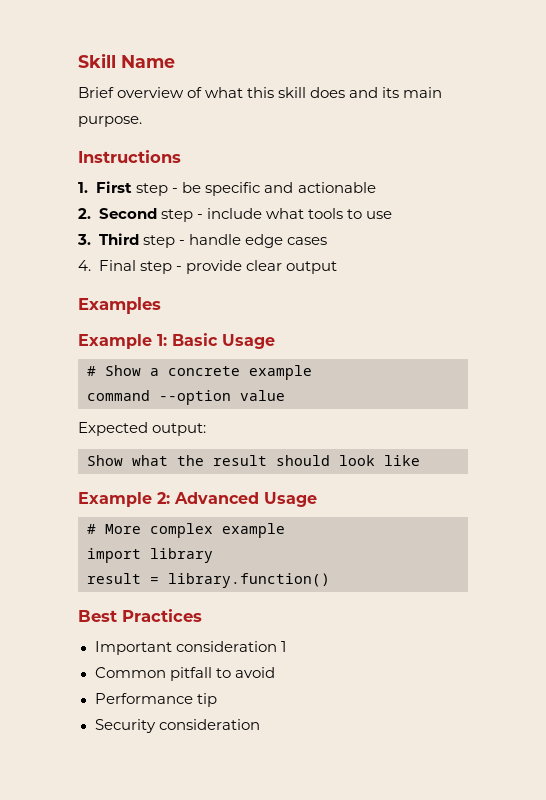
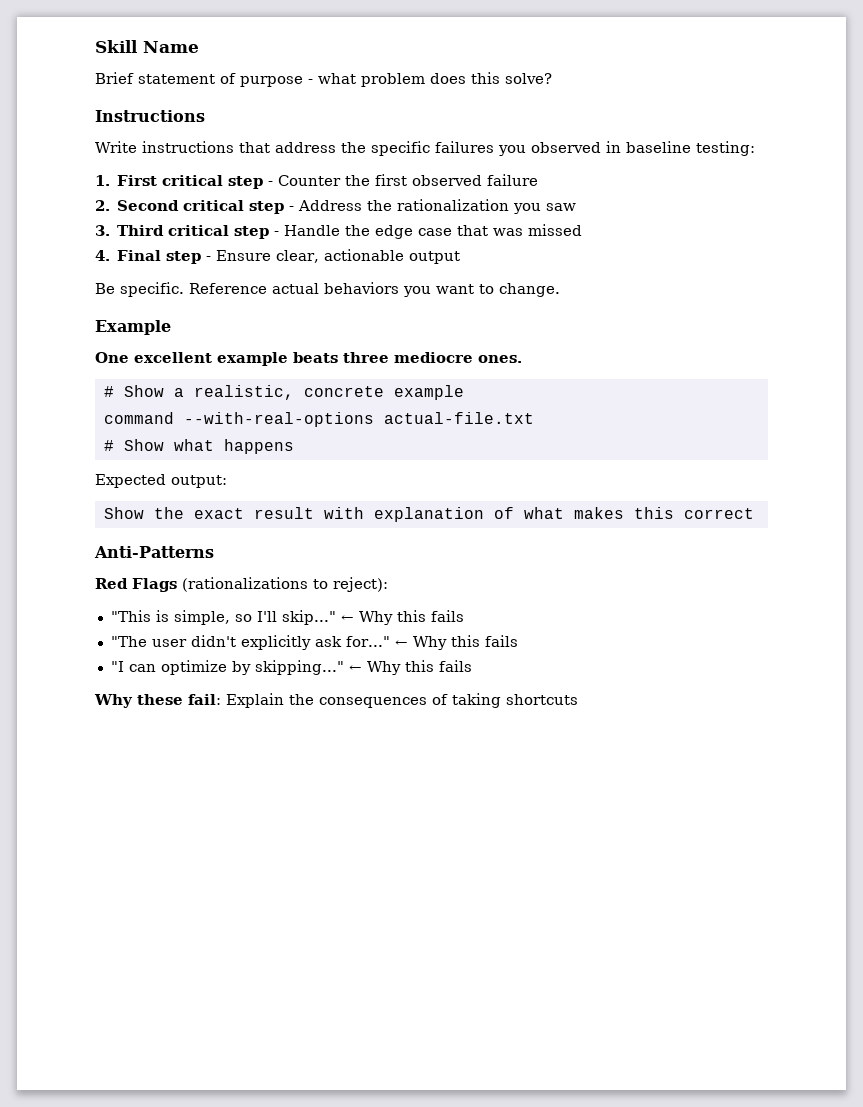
- Brief overview of what this skill does and its main purpose.
+ Brief statement of purpose - what problem does this solve?
  Instructions
+ Write instructions that address the specific failures you observed in baseline testing:
- 1. First step - be specific and actionable
+ 1. First critical step - Counter the first observed failure
- 2. Second step - include what tools to use
+ 2. Second critical step - Address the rationalization you saw
- 3. Third step - handle edge cases
- 4. Final step - provide clear output
- Examples
- Example 1: Basic Usage
+ 3. Third critical step - Handle the edge case that was missed
+ 4. Final step - Ensure clear, actionable output
+ Be specific. Reference actual behaviors you want to change.
+ Example
+ One excellent example beats three mediocre ones.
- # Show a concrete example
+ # Show a realistic, concrete example
- command --option value
+ command --with-real-options actual-file.txt
+ # Show what happens
  Expected output:
- Show what the result should look like
- Example 2: Advanced Usage
- # More complex example
- import library
- result = library.function()
- Best Practices
- Important consideration 1
- Common pitfall to avoid
- Performance tip
- Security consideration
+ Show the exact result with explanation of what makes this correct
+ Anti-Patterns
+ Red Flags (rationalizations to reject):
+ "This is simple, so I'll skip..." ← Why this fails
+ "The user didn't explicitly ask for..." ← Why this fails
+ "I can optimize by skipping..." ← Why this fails
+ Why these fail: Explain the consequences of taking shortcuts

